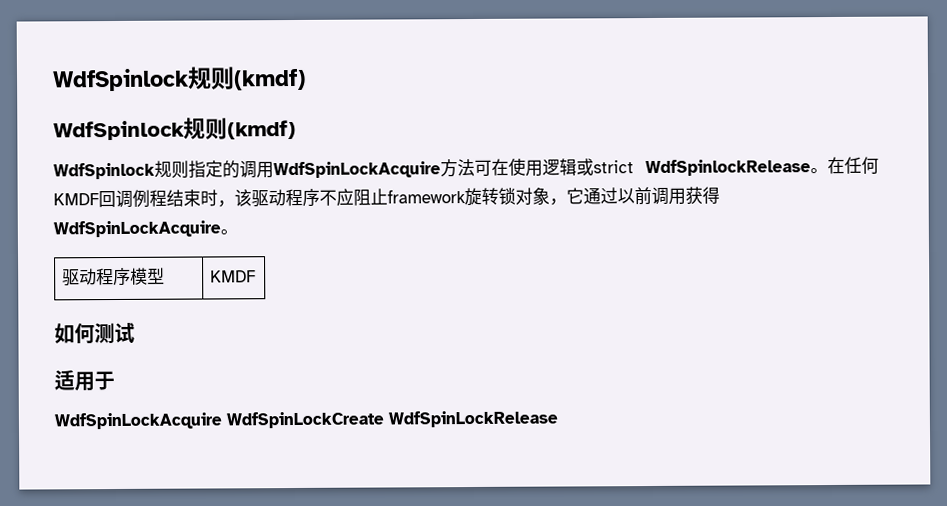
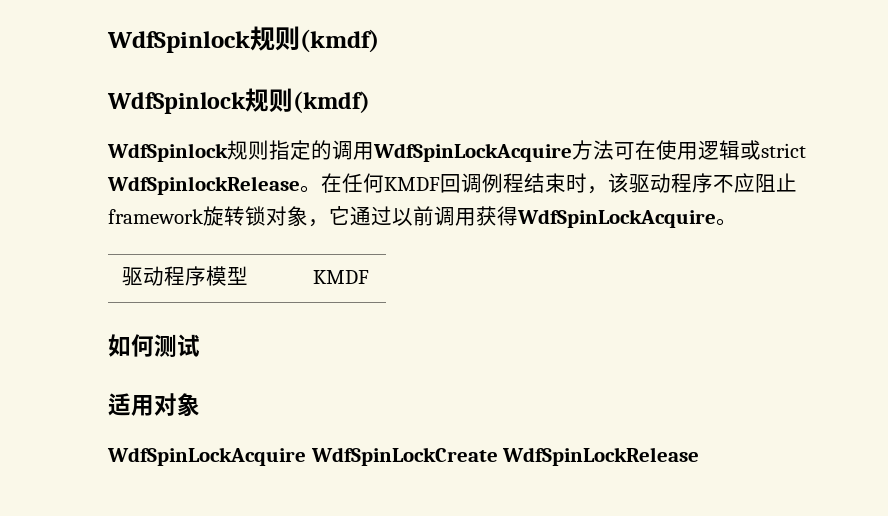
- 适用于
+ 适用对象

